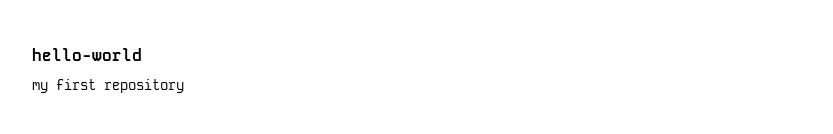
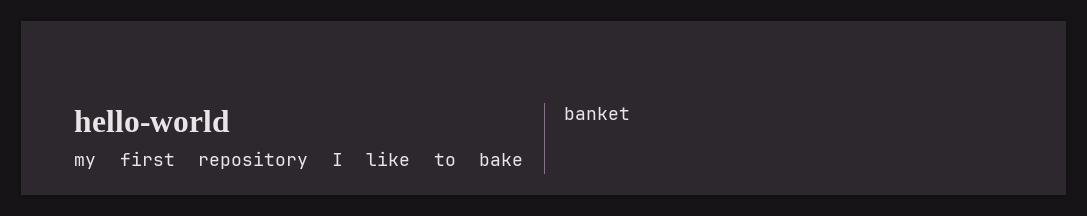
- my first repository
+ my first repository I like to bake banket

